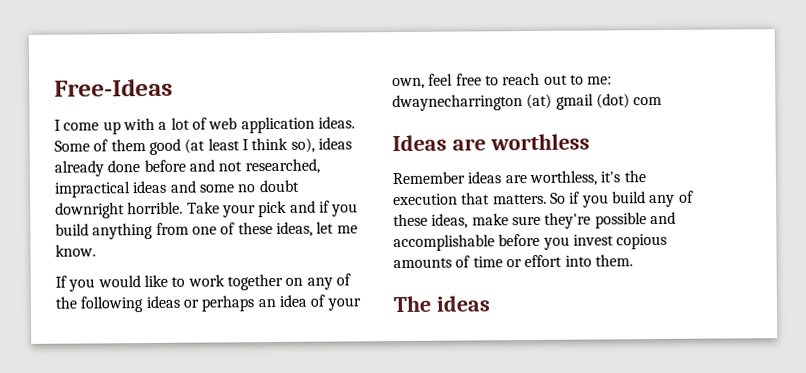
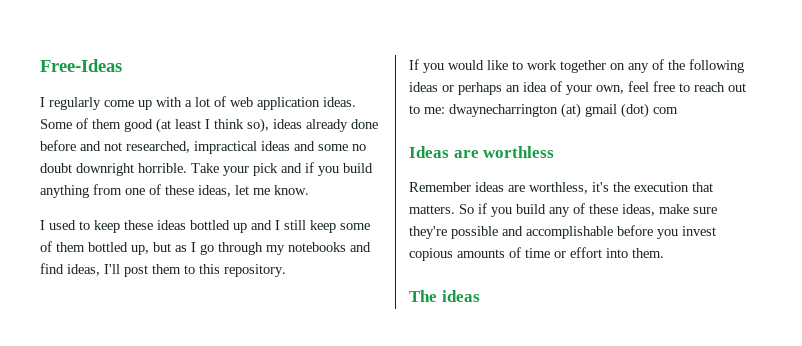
- I come up with a lot of web application ideas.
+ I regularly come up with a lot of web application ideas.
+ I used to keep these ideas bottled up and I still keep some of them bottled up, but as I go through my notebooks and find ideas, I'll post them to this repository.

